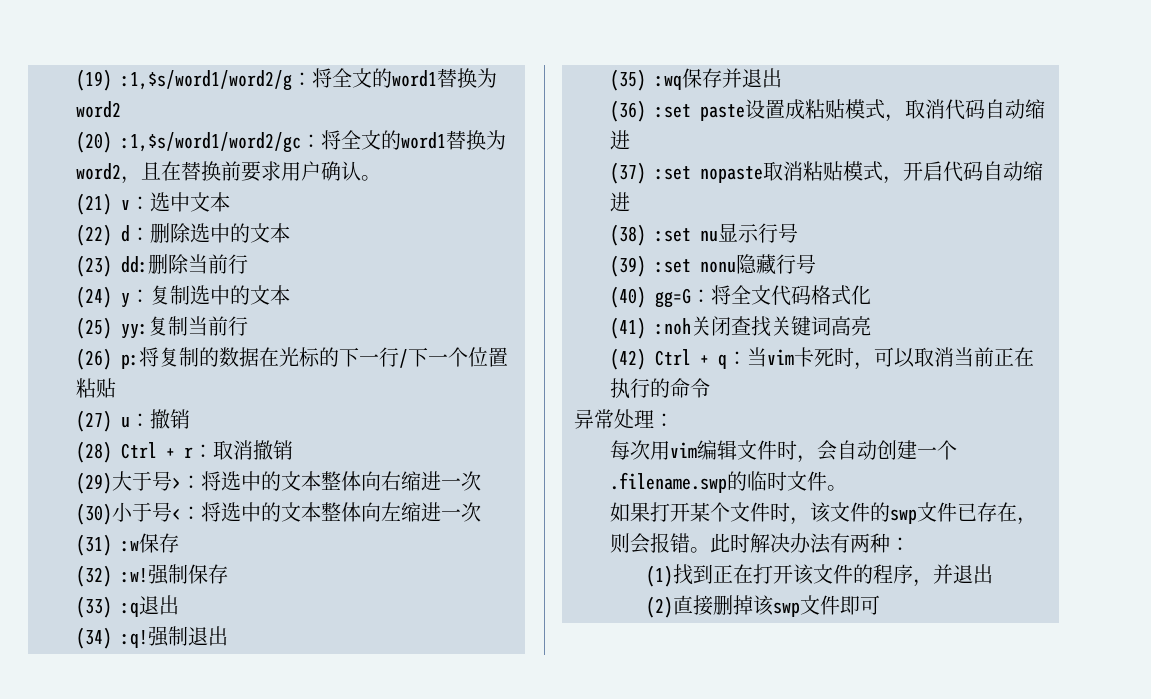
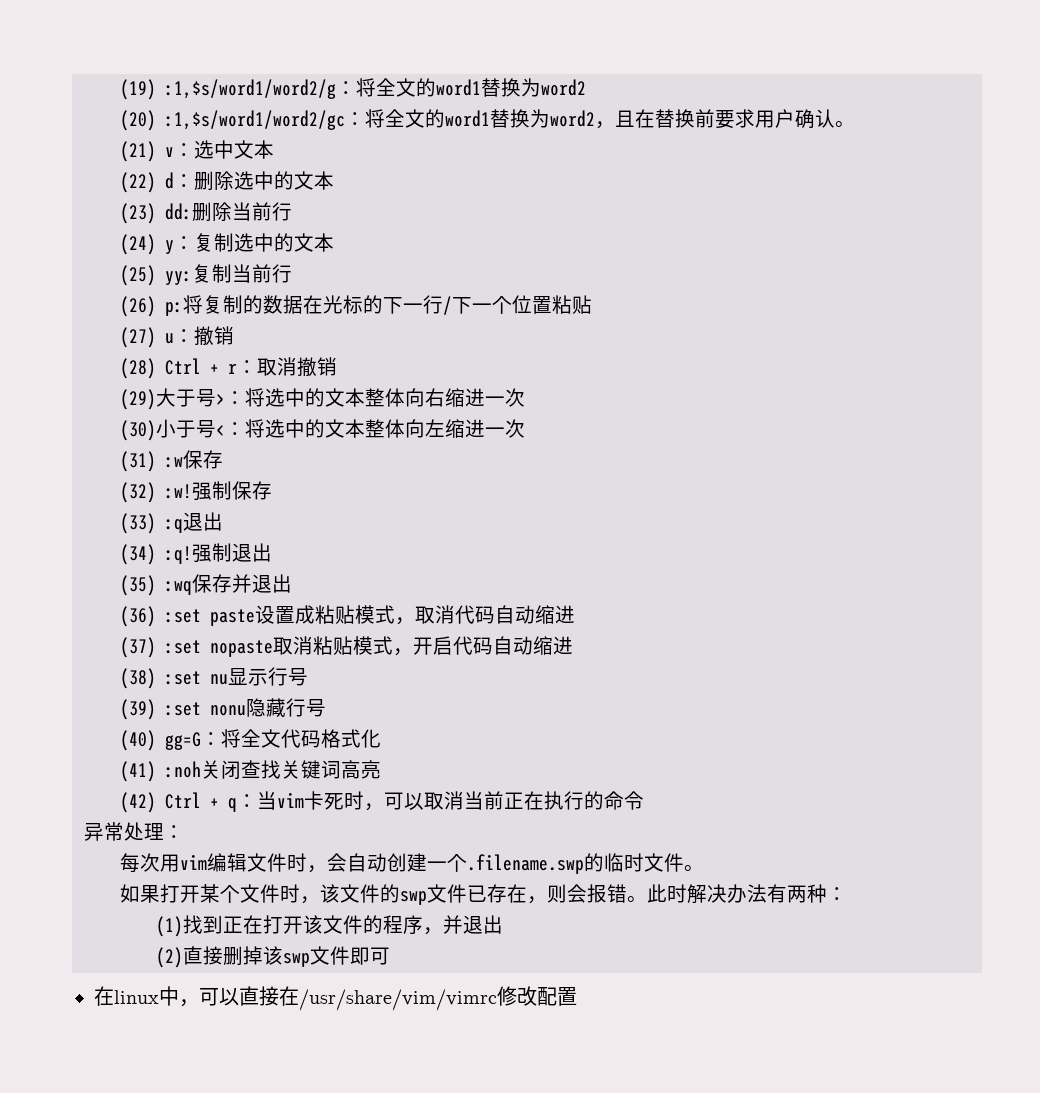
+ 在linux中，可以直接在/usr/share/vim/vimrc修改配置

